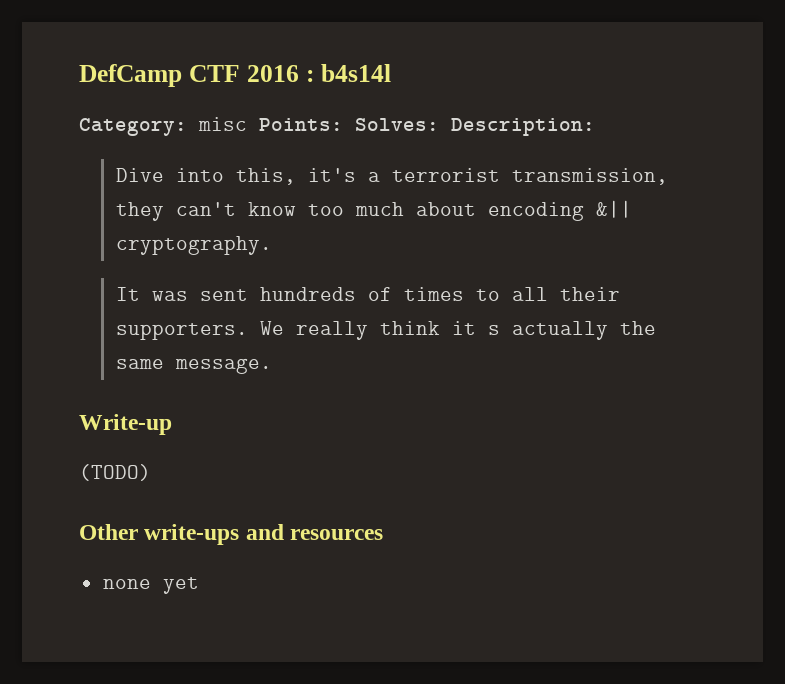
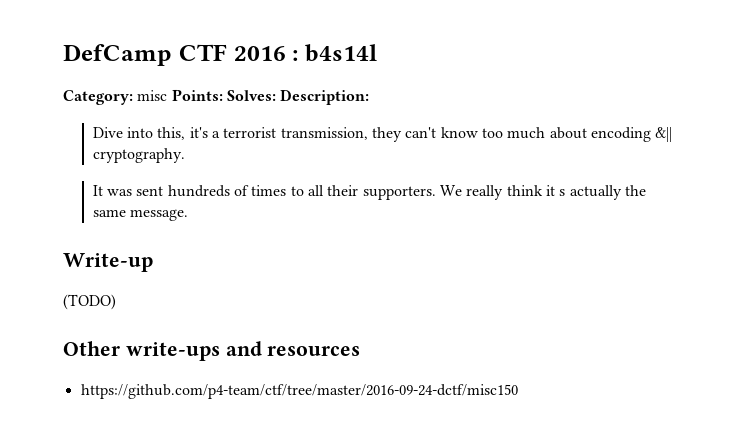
- none yet
+ https://github.com/p4-team/ctf/tree/master/2016-09-24-dctf/misc150

